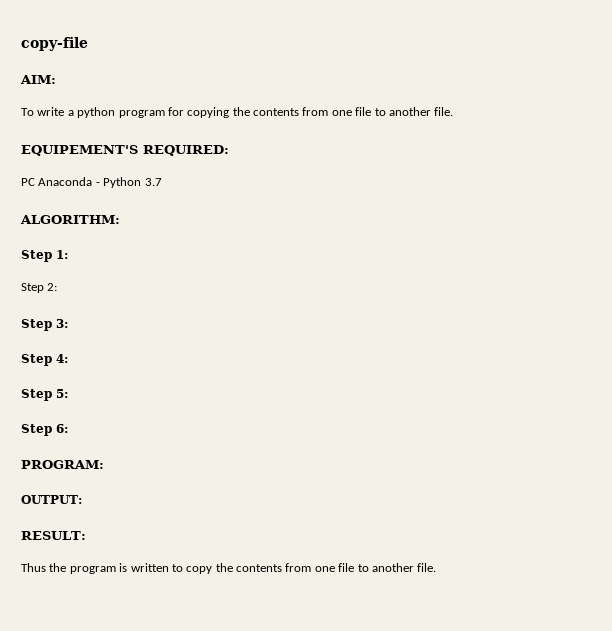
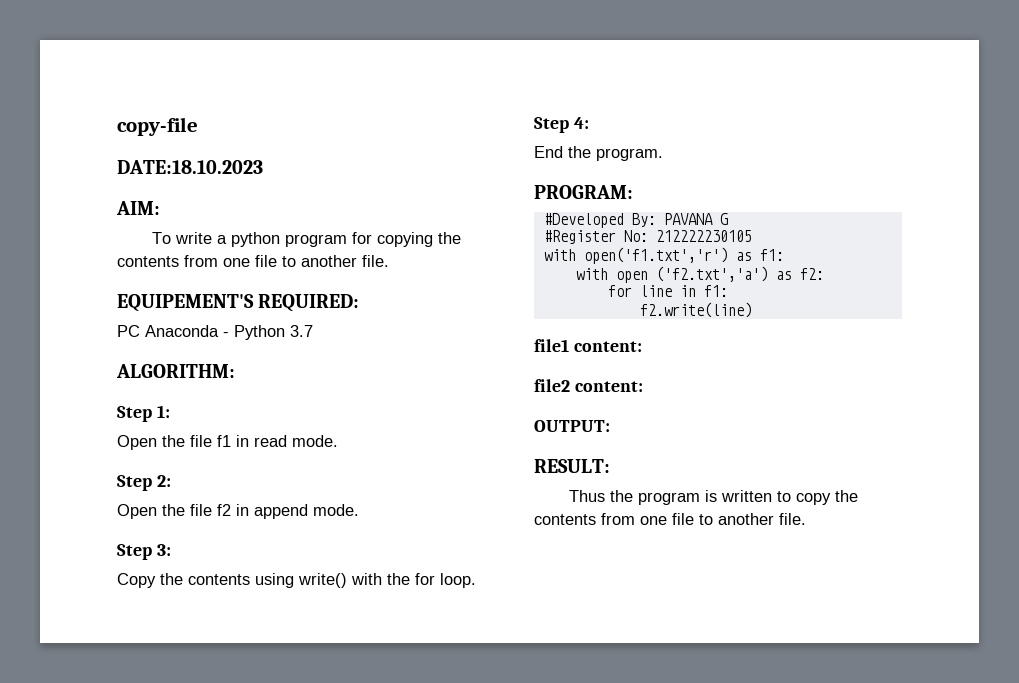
+ DATE:18.10.2023
+ Open the file f1 in read mode.
  Step 2:
+ Open the file f2 in append mode.
  Step 3:
+ Copy the contents using write() with the for loop.
  Step 4:
- Step 5:
- Step 6:
+ End the program.
  PROGRAM:
+ #Developed By: PAVANA G
+ #Register No: 212222230105
+ with open('f1.txt','r') as f1:
+ with open ('f2.txt','a') as f2:
+ for line in f1:
+ f2.write(line)
+ file1 content:
+ file2 content:

